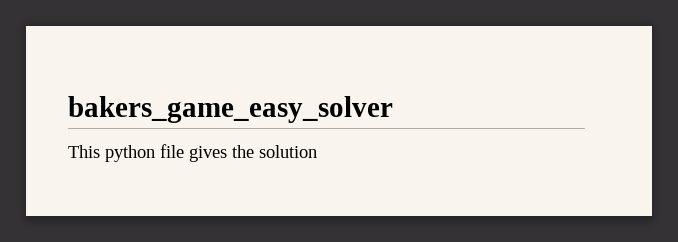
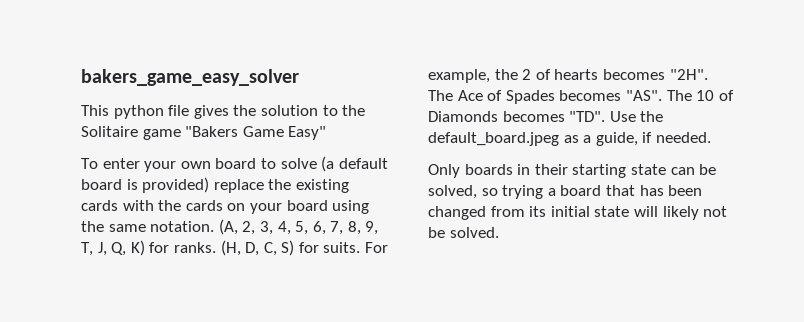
- This python file gives the solution
+ This python file gives the solution to the Solitaire game "Bakers Game Easy"
+ To enter your own board to solve (a default board is provided) replace the existing cards with the cards on your board using the same notation. (A, 2, 3, 4, 5, 6, 7, 8, 9, T, J, Q, K) for ranks. (H, D, C, S) for suits. For example, the 2 of hearts becomes "2H". The Ace of Spades becomes "AS". The 10 of Diamonds becomes "TD". Use the default_board.jpeg as a guide, if needed.
+ Only boards in their starting state can be solved, so trying a board that has been changed from its initial state will likely not be solved.

